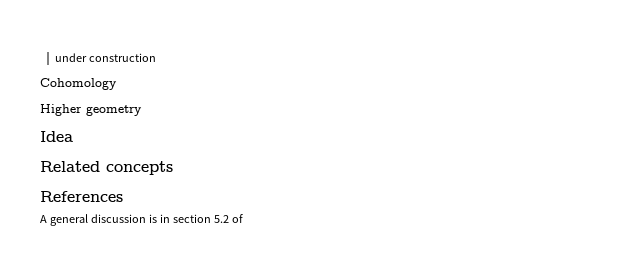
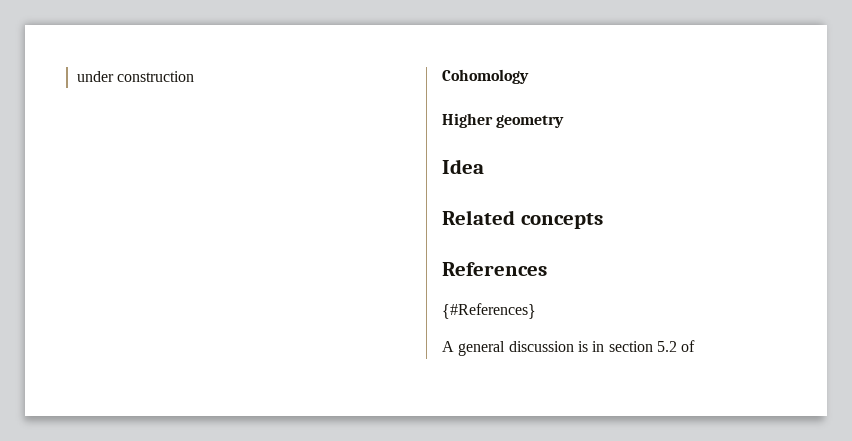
+ {#References}

